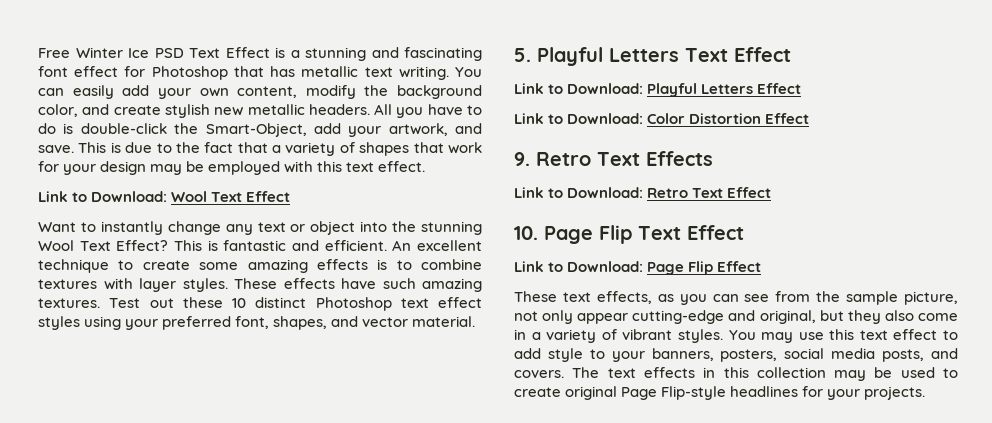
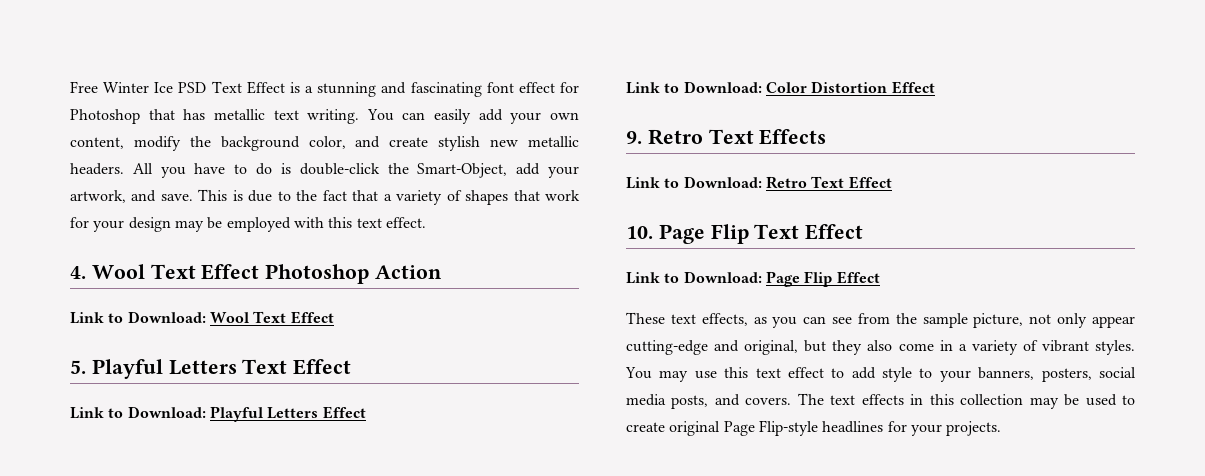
+ 4. Wool Text Effect Photoshop Action
- Want to instantly change any text or object into the stunning Wool Text Effect? This is fantastic and efficient. An excellent technique to create some amazing effects is to combine textures with layer styles. These effects have such amazing textures. Test out these 10 distinct Photoshop text effect styles using your preferred font, shapes, and vector material.

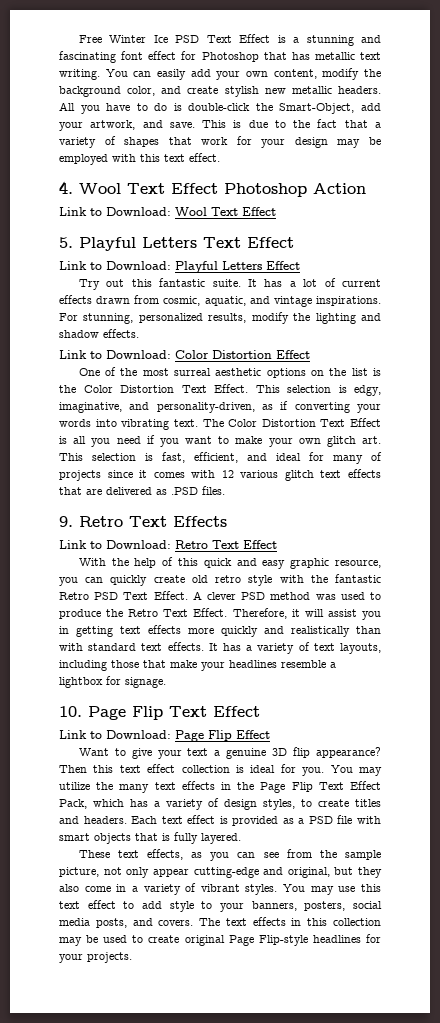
+ Try out this fantastic suite. It has a lot of current effects drawn from cosmic, aquatic, and vintage inspirations. For stunning, personalized results, modify the lighting and shadow effects.
+ One of the most surreal aesthetic options on the list is the Color Distortion Text Effect. This selection is edgy, imaginative, and personality-driven, as if converting your words into vibrating text. The Color Distortion Text Effect is all you need if you want to make your own glitch art. This selection is fast, efficient, and ideal for many of projects since it comes with 12 various glitch text effects that are delivered as .PSD files.
+ With the help of this quick and easy graphic resource, you can quickly create old retro style with the fantastic Retro PSD Text Effect. A clever PSD method was used to produce the Retro Text Effect. Therefore, it will assist you in getting text effects more quickly and realistically than with standard text effects. It has a variety of text layouts, including those that make your headlines resemble a lightbox for signage.
+ Want to give your text a genuine 3D flip appearance? Then this text effect collection is ideal for you. You may utilize the many text effects in the Page Flip Text Effect Pack, which has a variety of design styles, to create titles and headers. Each text effect is provided as a PSD file with smart objects that is fully layered.

